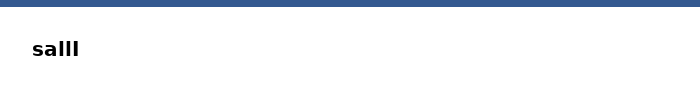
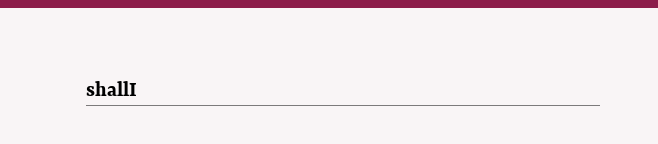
- sallI
+ shallI

